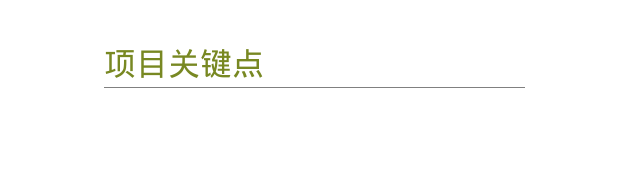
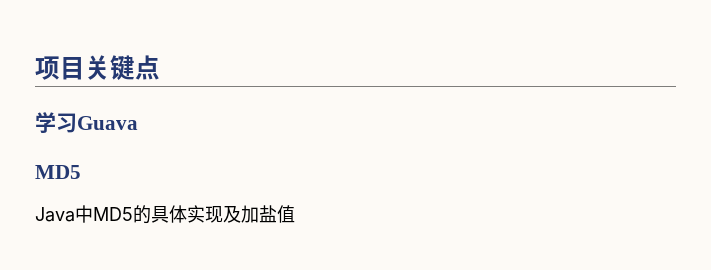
+ 学习Guava
+ MD5
+ Java中MD5的具体实现及加盐值

